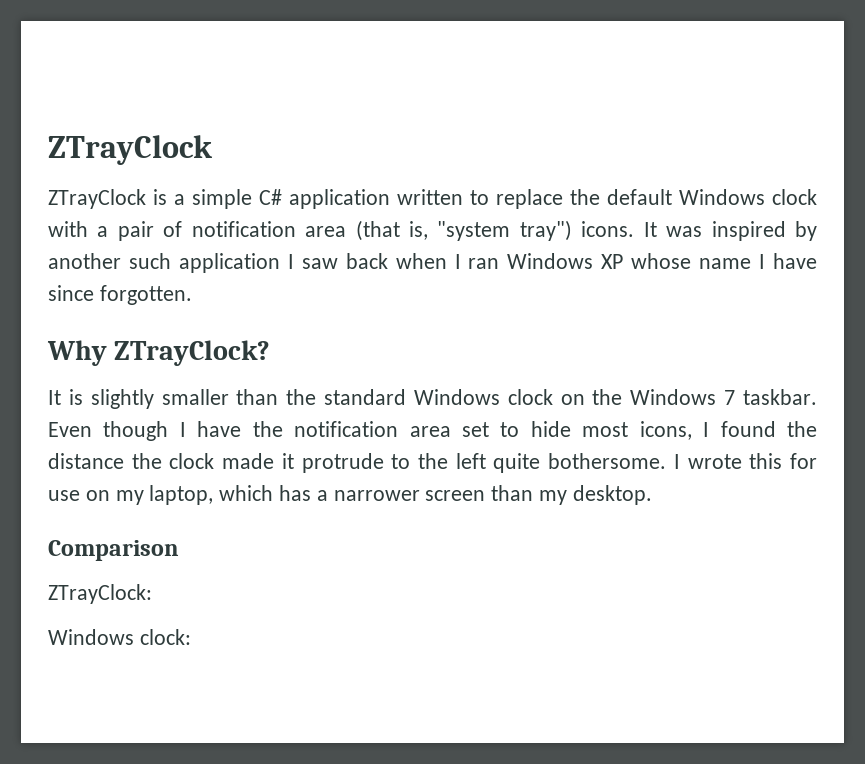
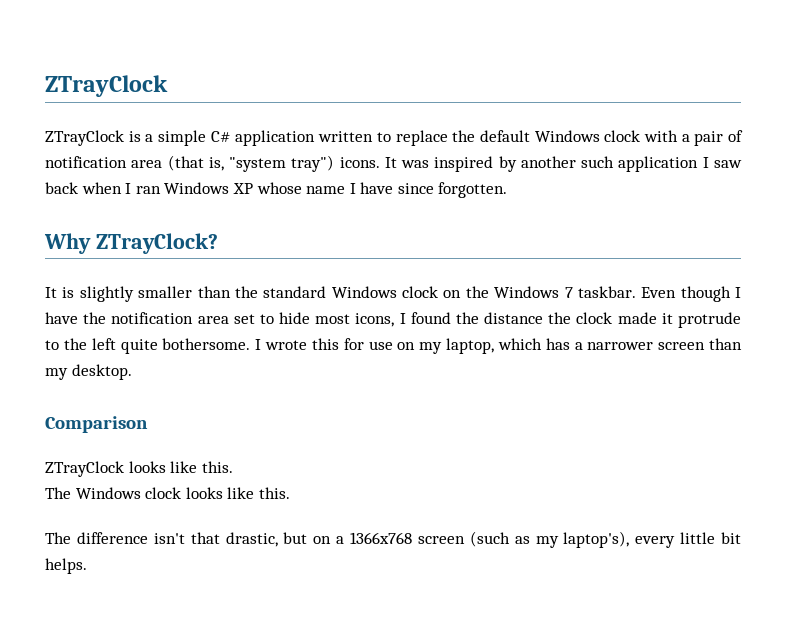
- ZTrayClock:
- Windows clock:
+ ZTrayClock looks like this.
+ The Windows clock looks like this.
+ The difference isn't that drastic, but on a 1366x768 screen (such as my laptop's), every little bit helps.

